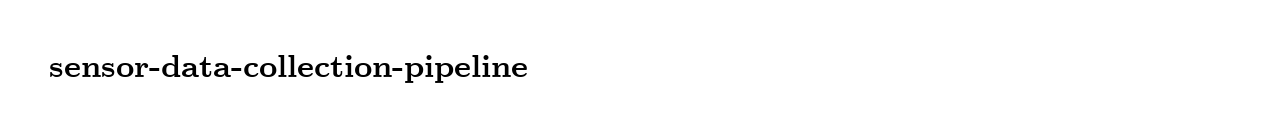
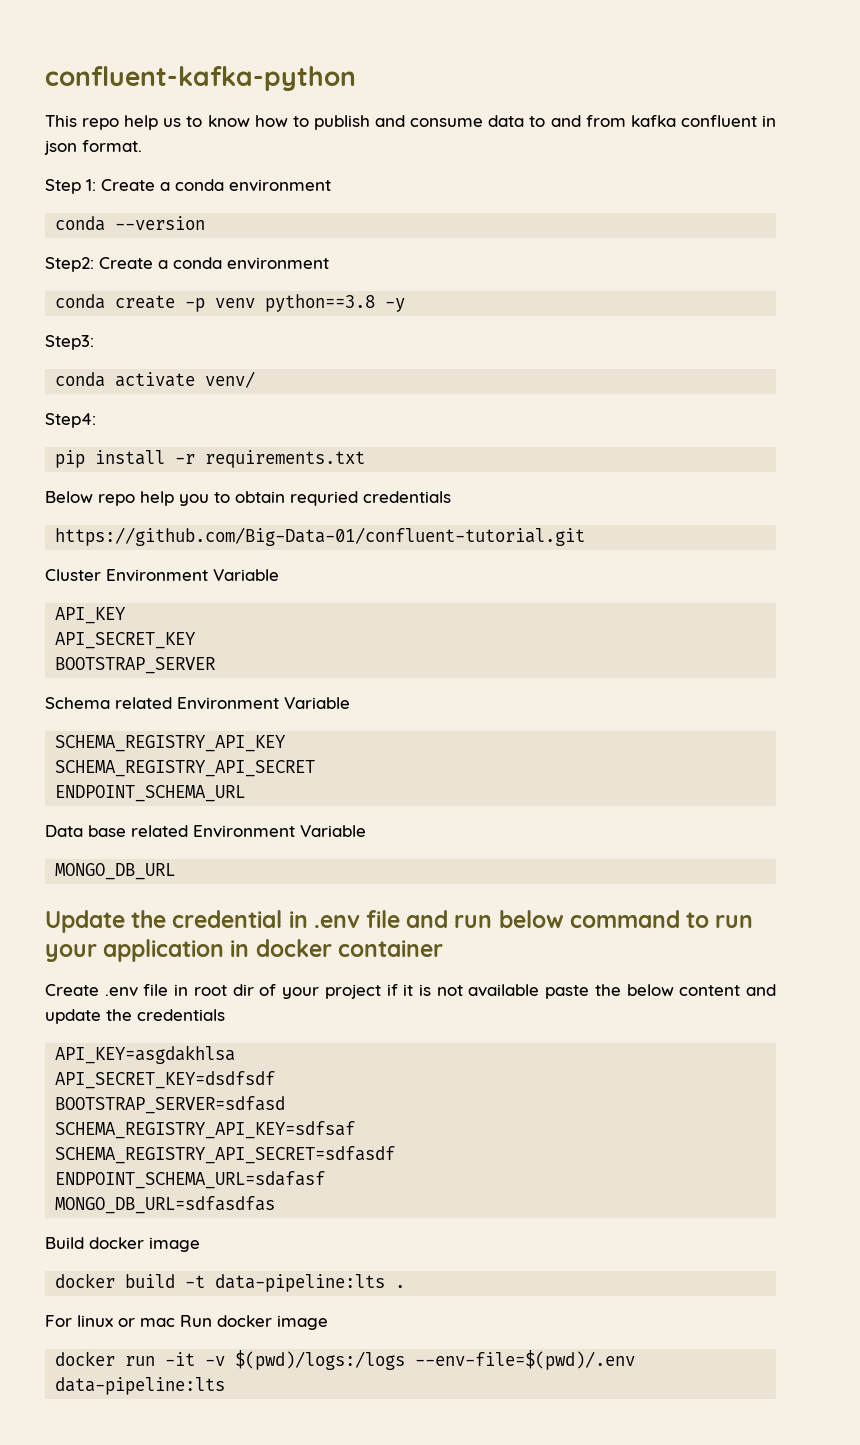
- sensor-data-collection-pipeline
+ confluent-kafka-python
+ This repo help us to know how to publish and consume data to and from kafka confluent in json format.
+ Step 1: Create a conda environment
+ conda --version
+ Step2: Create a conda environment
+ conda create -p venv python==3.8 -y
+ Step3:
+ conda activate venv/
+ Step4:
+ pip install -r requirements.txt
+ Below repo help you to obtain requried credentials
+ https://github.com/Big-Data-01/confluent-tutorial.git
+ Cluster Environment Variable
+ API_KEY
+ API_SECRET_KEY
+ BOOTSTRAP_SERVER
+ Schema related Environment Variable
+ SCHEMA_REGISTRY_API_KEY
+ SCHEMA_REGISTRY_API_SECRET
+ ENDPOINT_SCHEMA_URL
+ Data base related Environment Variable
+ MONGO_DB_URL
+ Update the credential in .env file and run below command to run your application in docker container
+ Create .env file in root dir of your project if it is not available paste the below content and update the credentials
+ API_KEY=asgdakhlsa
+ API_SECRET_KEY=dsdfsdf
+ BOOTSTRAP_SERVER=sdfasd
+ SCHEMA_REGISTRY_API_KEY=sdfsaf
+ SCHEMA_REGISTRY_API_SECRET=sdfasdf
+ ENDPOINT_SCHEMA_URL=sdafasf
+ MONGO_DB_URL=sdfasdfas
+ Build docker image
+ docker build -t data-pipeline:lts .
+ For linux or mac Run docker image
+ docker run -it -v $(pwd)/logs:/logs --env-file=$(pwd)/.env data-pipeline:lts

